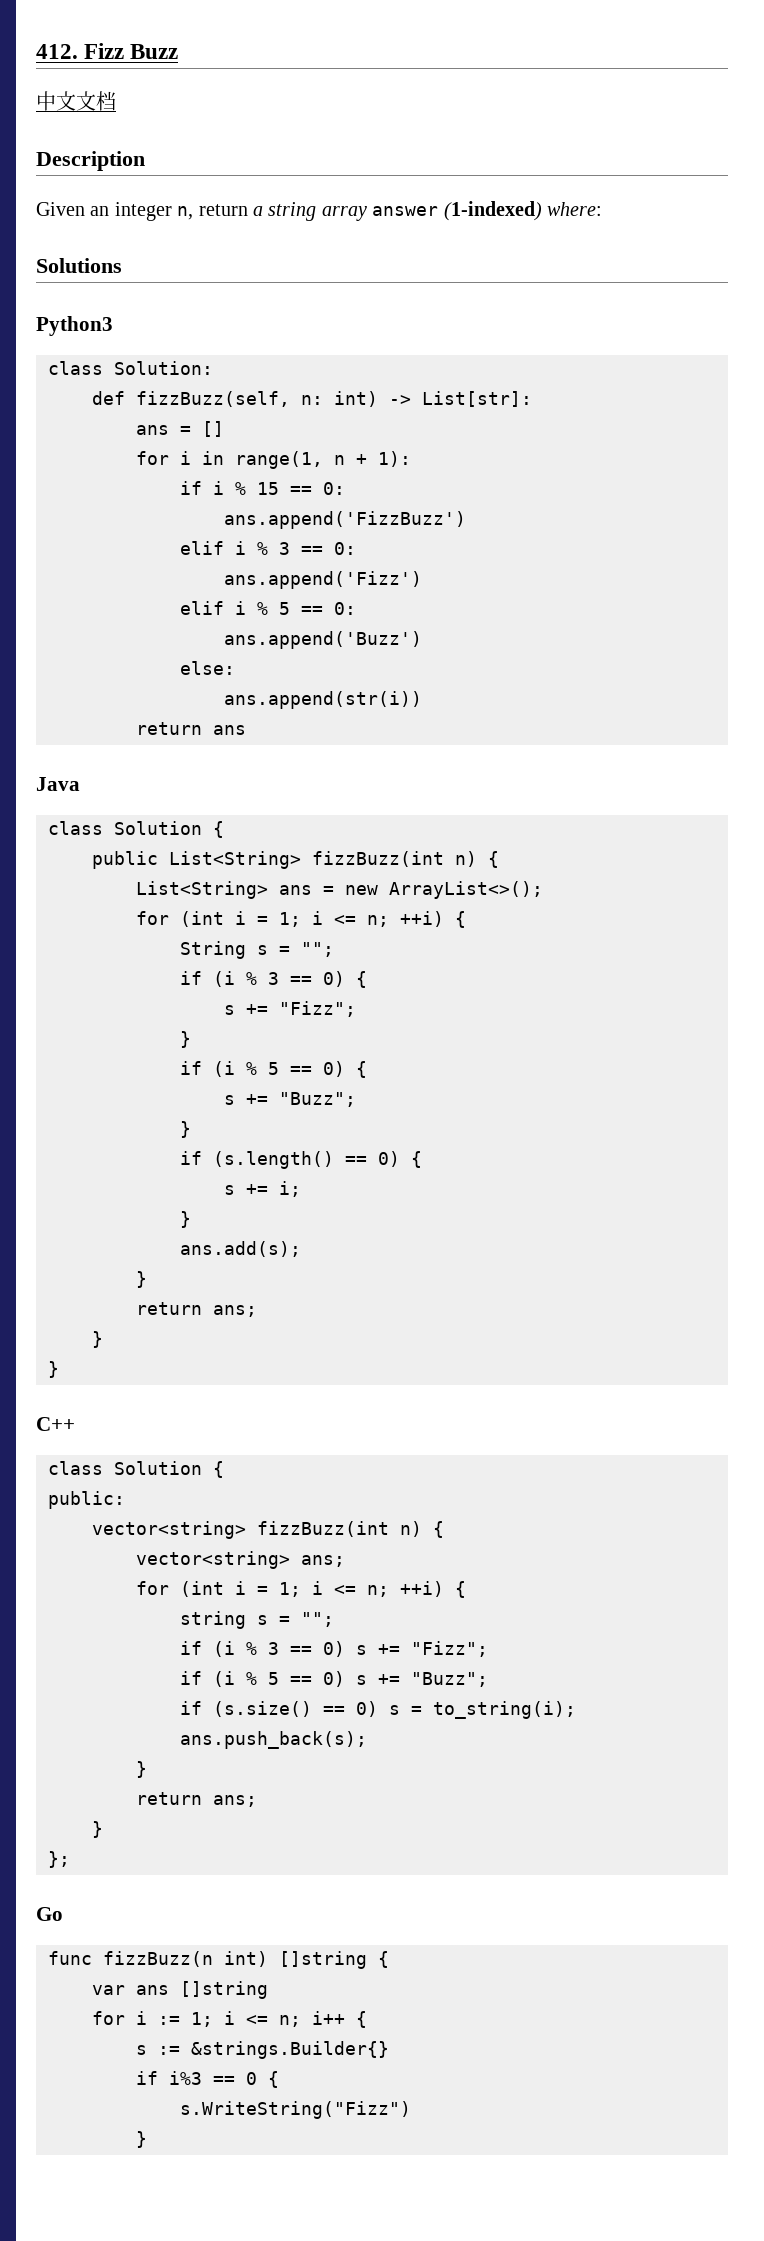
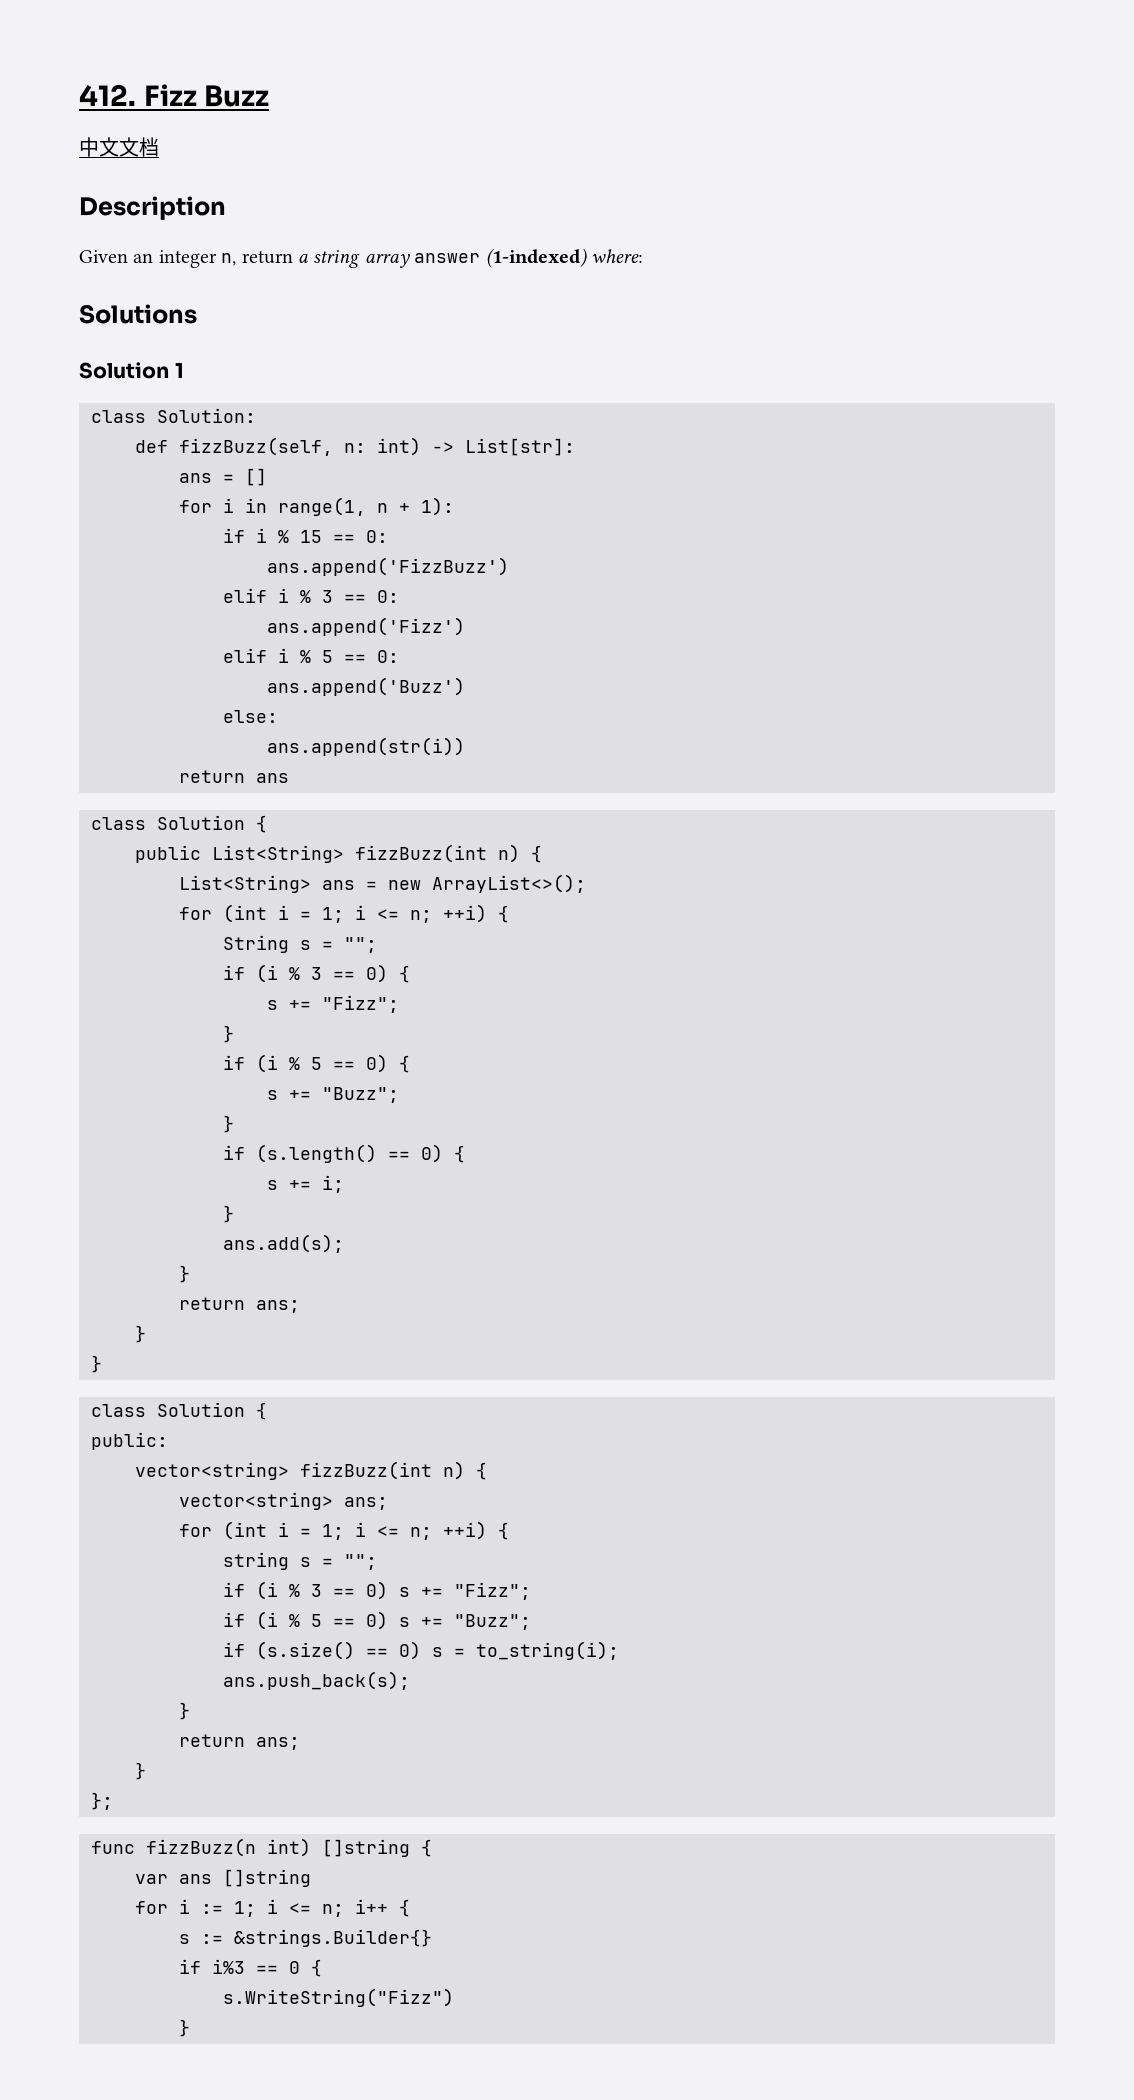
- Python3
+ Solution 1
- Java
- C++
- Go

